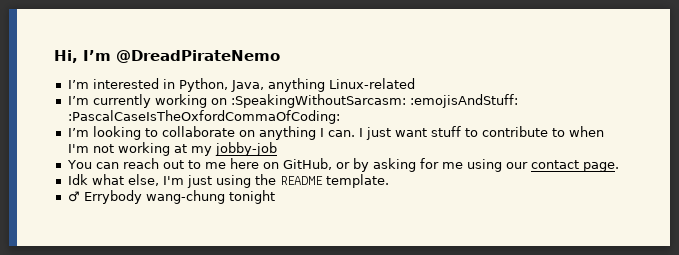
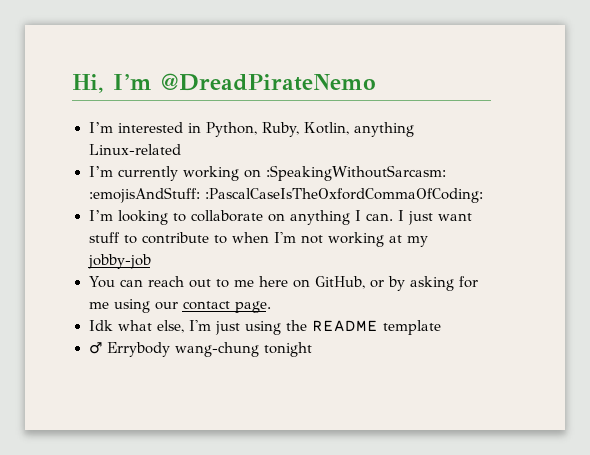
- I’m interested in Python, Java, anything Linux-related
+ I’m interested in Python, Ruby, Kotlin, anything Linux-related
- Idk what else, I'm just using the README template.
+ Idk what else, I'm just using the README template

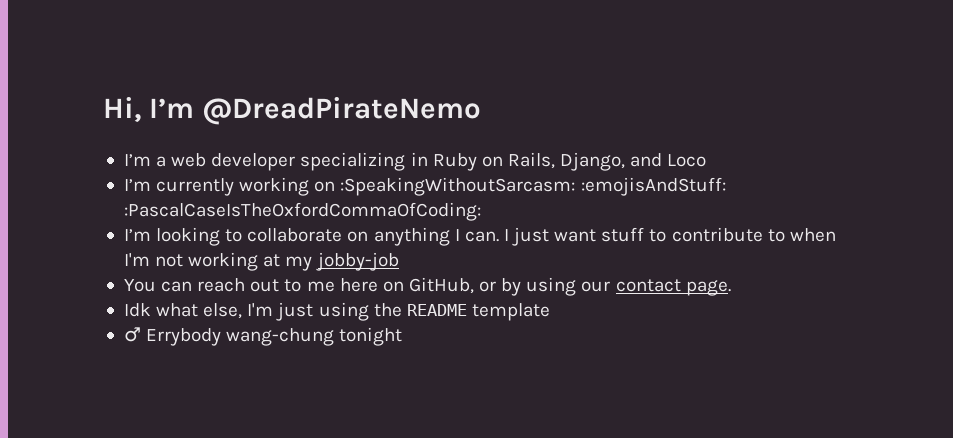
- I’m interested in Python, Ruby, Kotlin, anything Linux-related
+ I’m a web developer specializing in Ruby on Rails, Django, and Loco
- You can reach out to me here on GitHub, or by asking for me using our contact page.
+ You can reach out to me here on GitHub, or by using our contact page.

